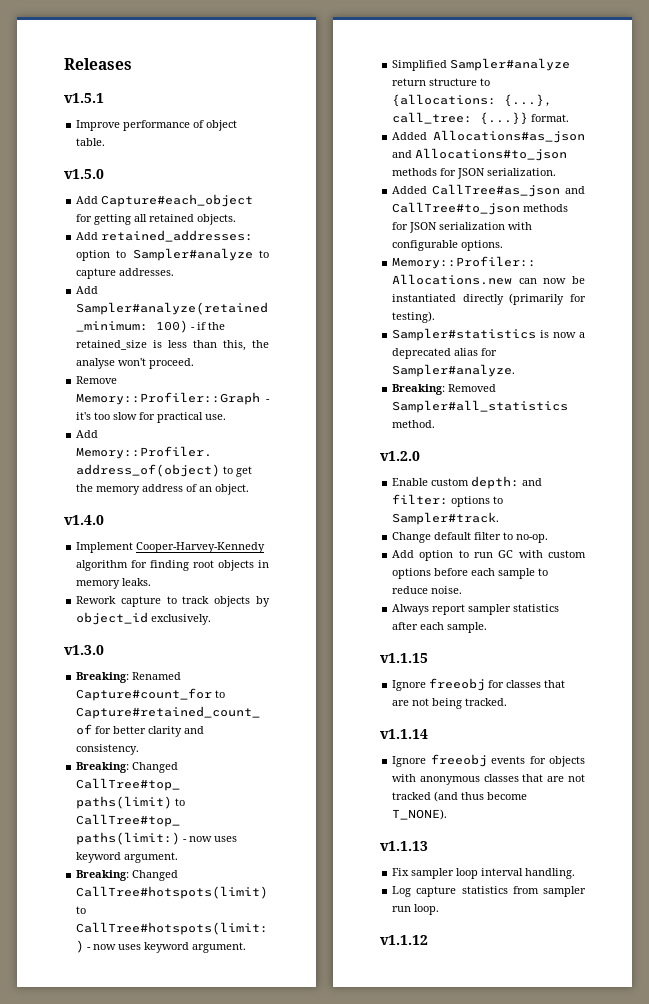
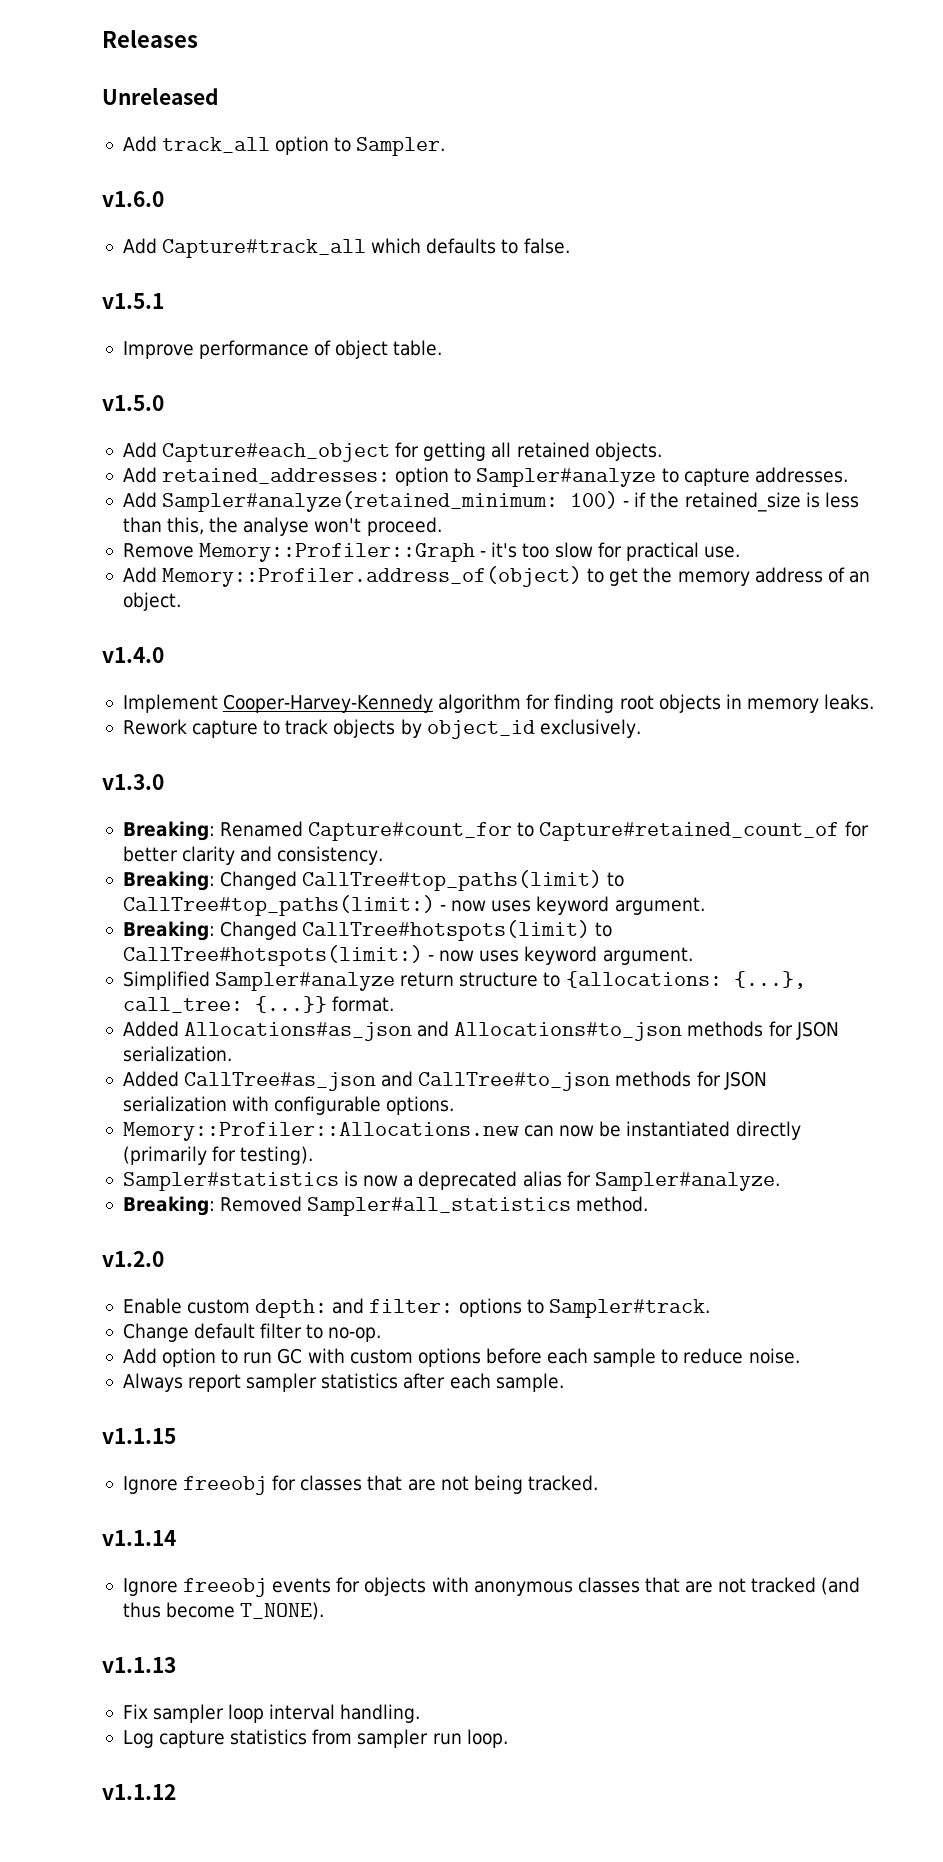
+ Unreleased
+ Add track_all option to Sampler.
+ v1.6.0
+ Add Capture#track_all which defaults to false.

